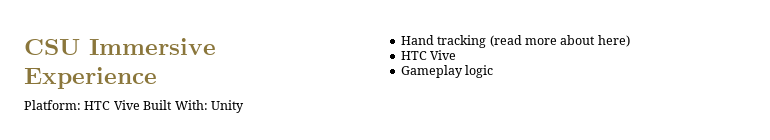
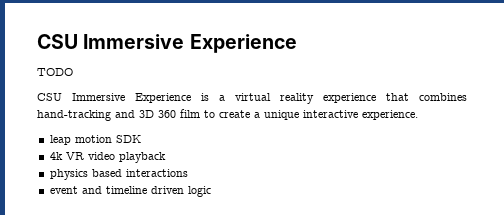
- Platform: HTC Vive Built With: Unity
- Hand tracking (read more about here)
- HTC Vive
- Gameplay logic
+ TODO
+ CSU Immersive Experience is a virtual reality experience that combines hand-tracking and 3D 360 film to create a unique interactive experience.
+ leap motion SDK
+ 4k VR video playback
+ physics based interactions
+ event and timeline driven logic

